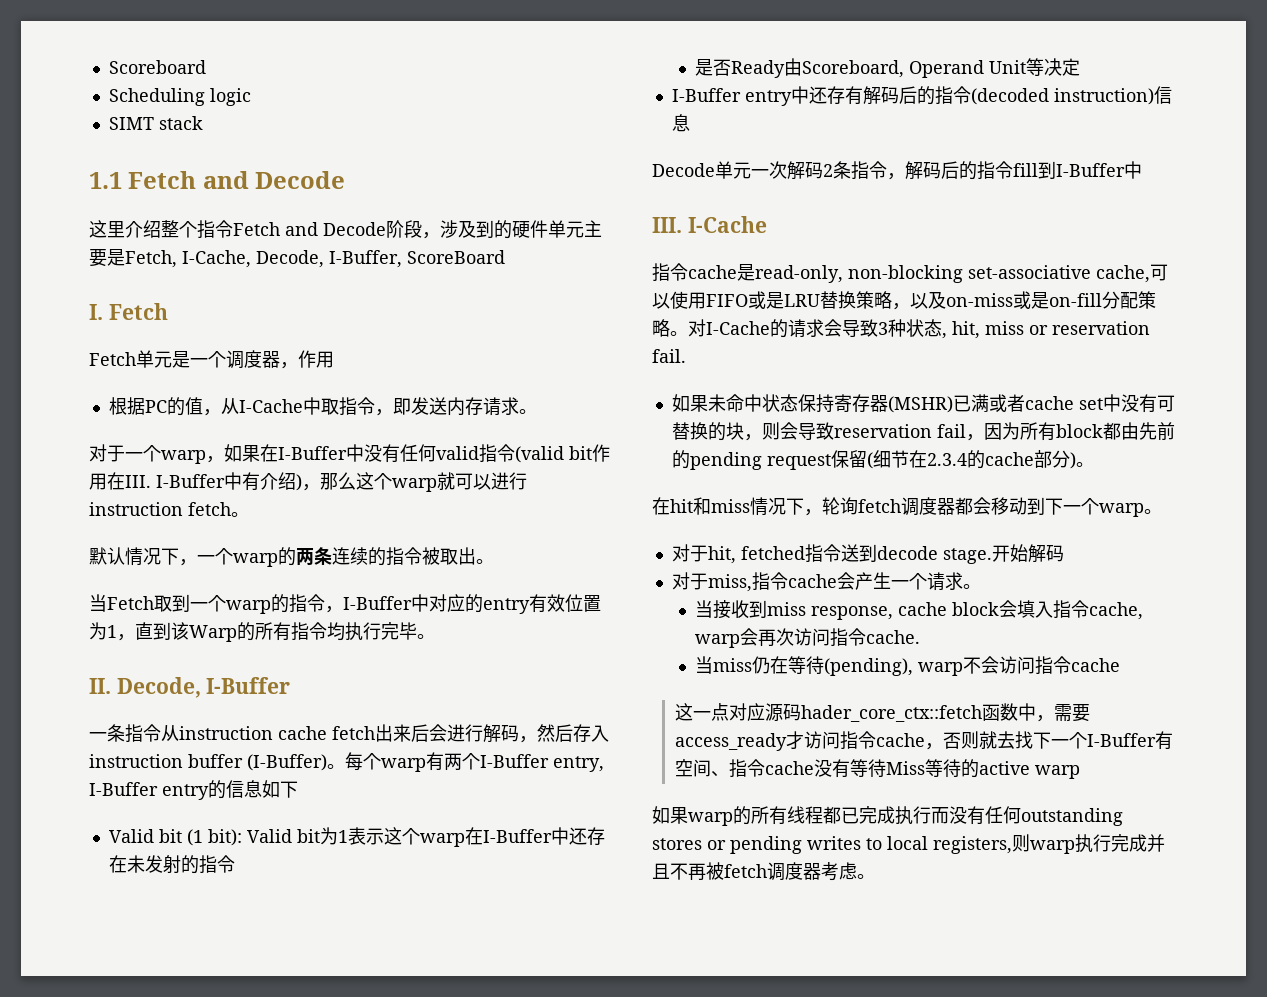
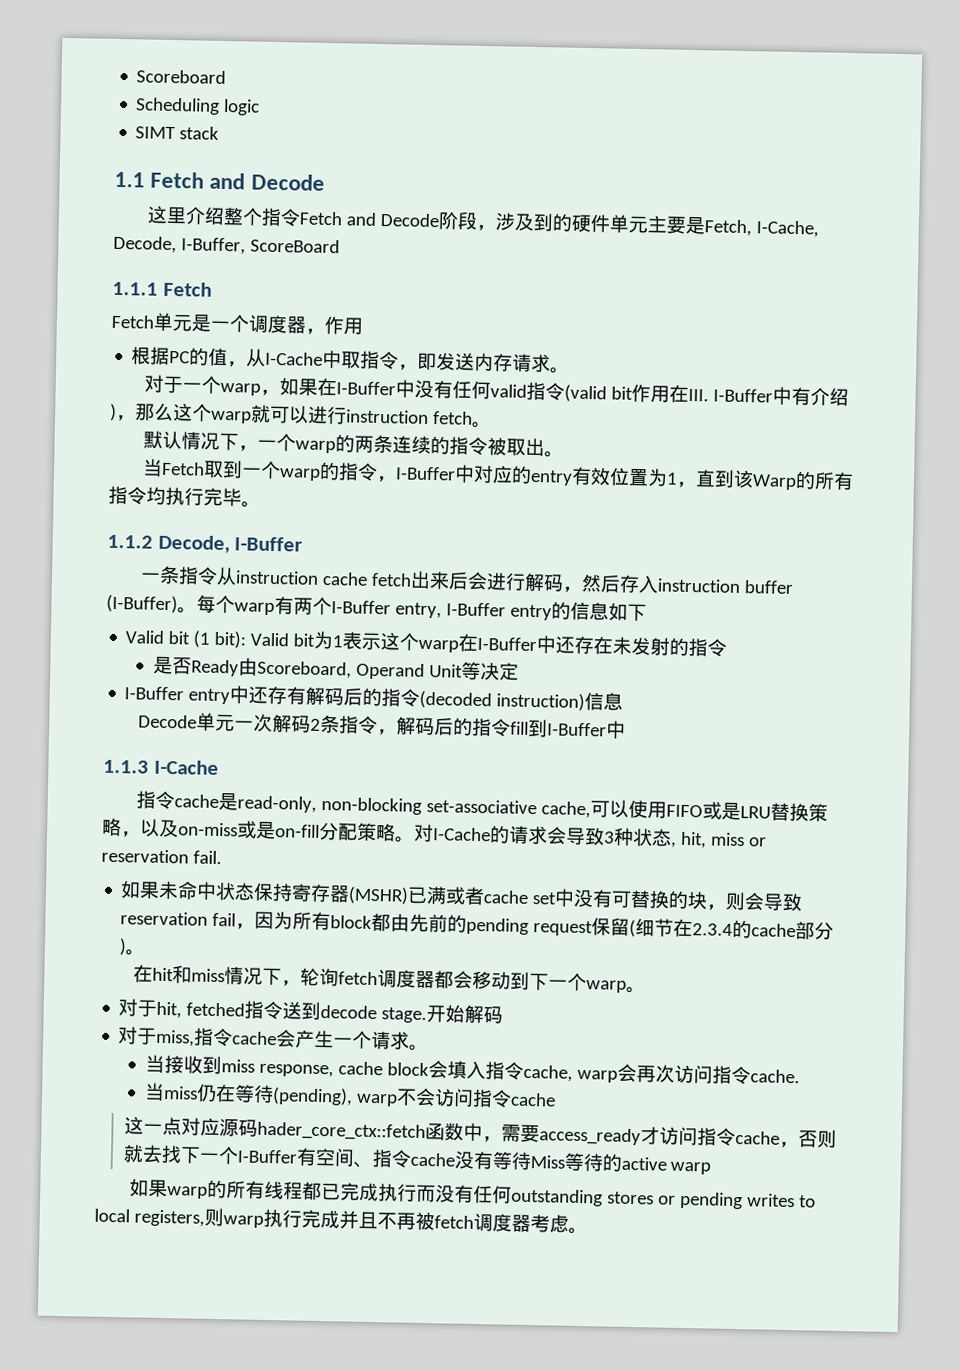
- I. Fetch
+ 1.1.1 Fetch
- II. Decode, I-Buffer
+ 1.1.2 Decode, I-Buffer
- III. I-Cache
+ 1.1.3 I-Cache

